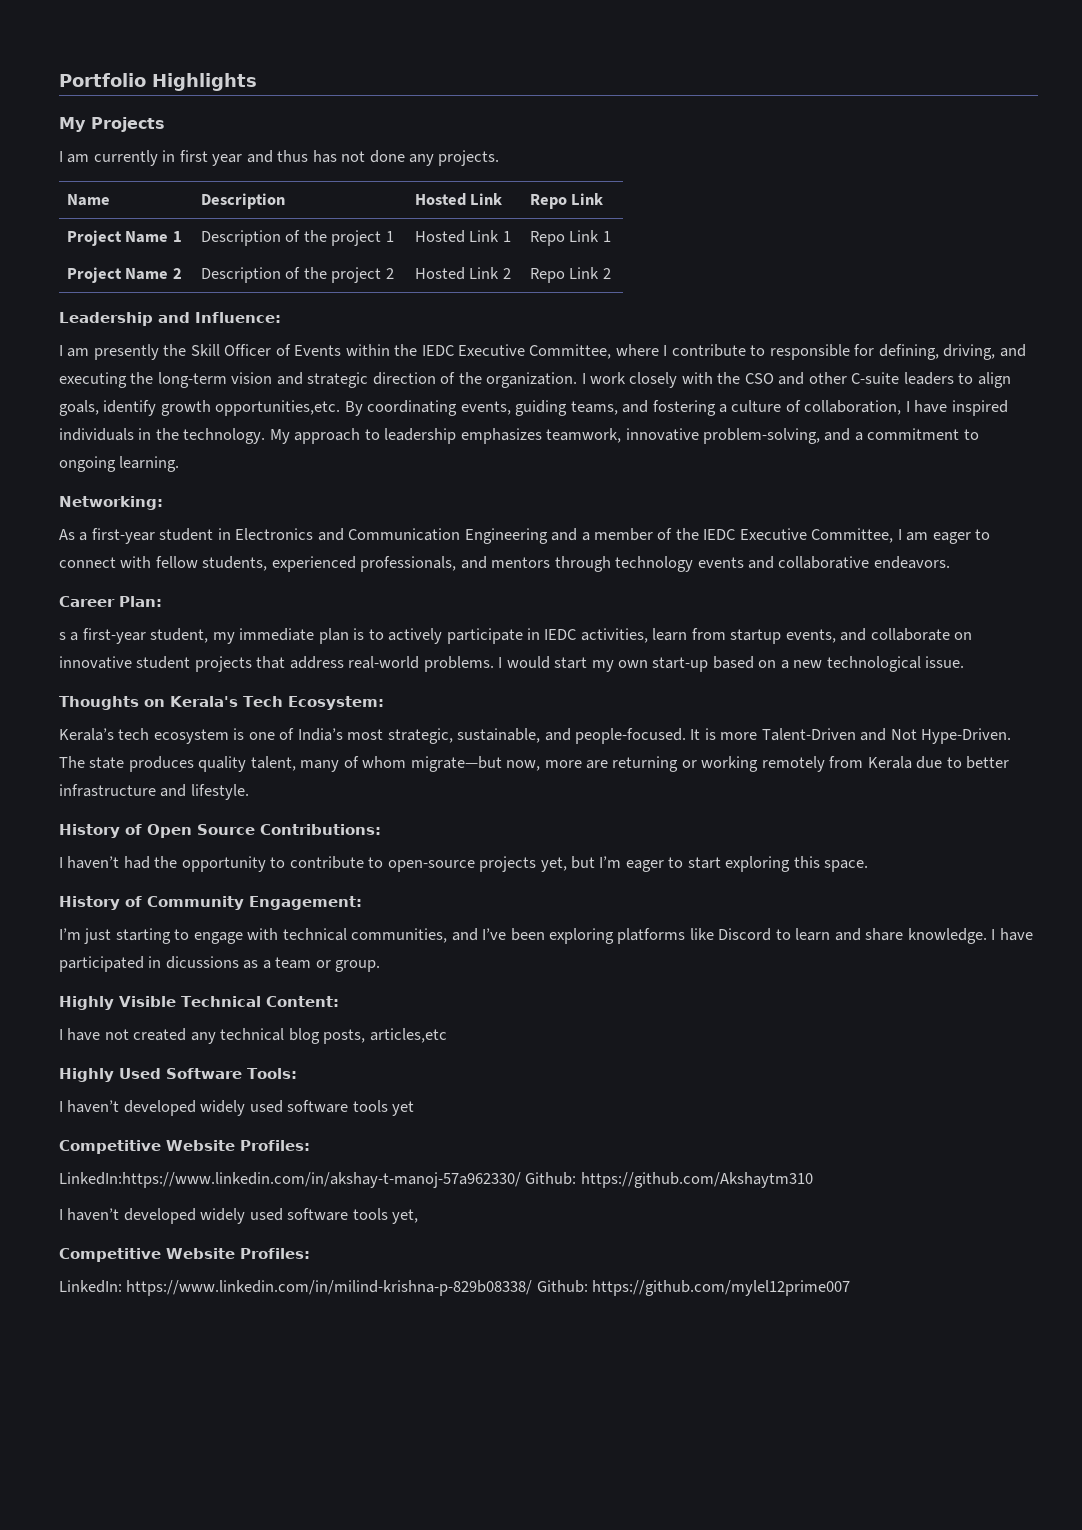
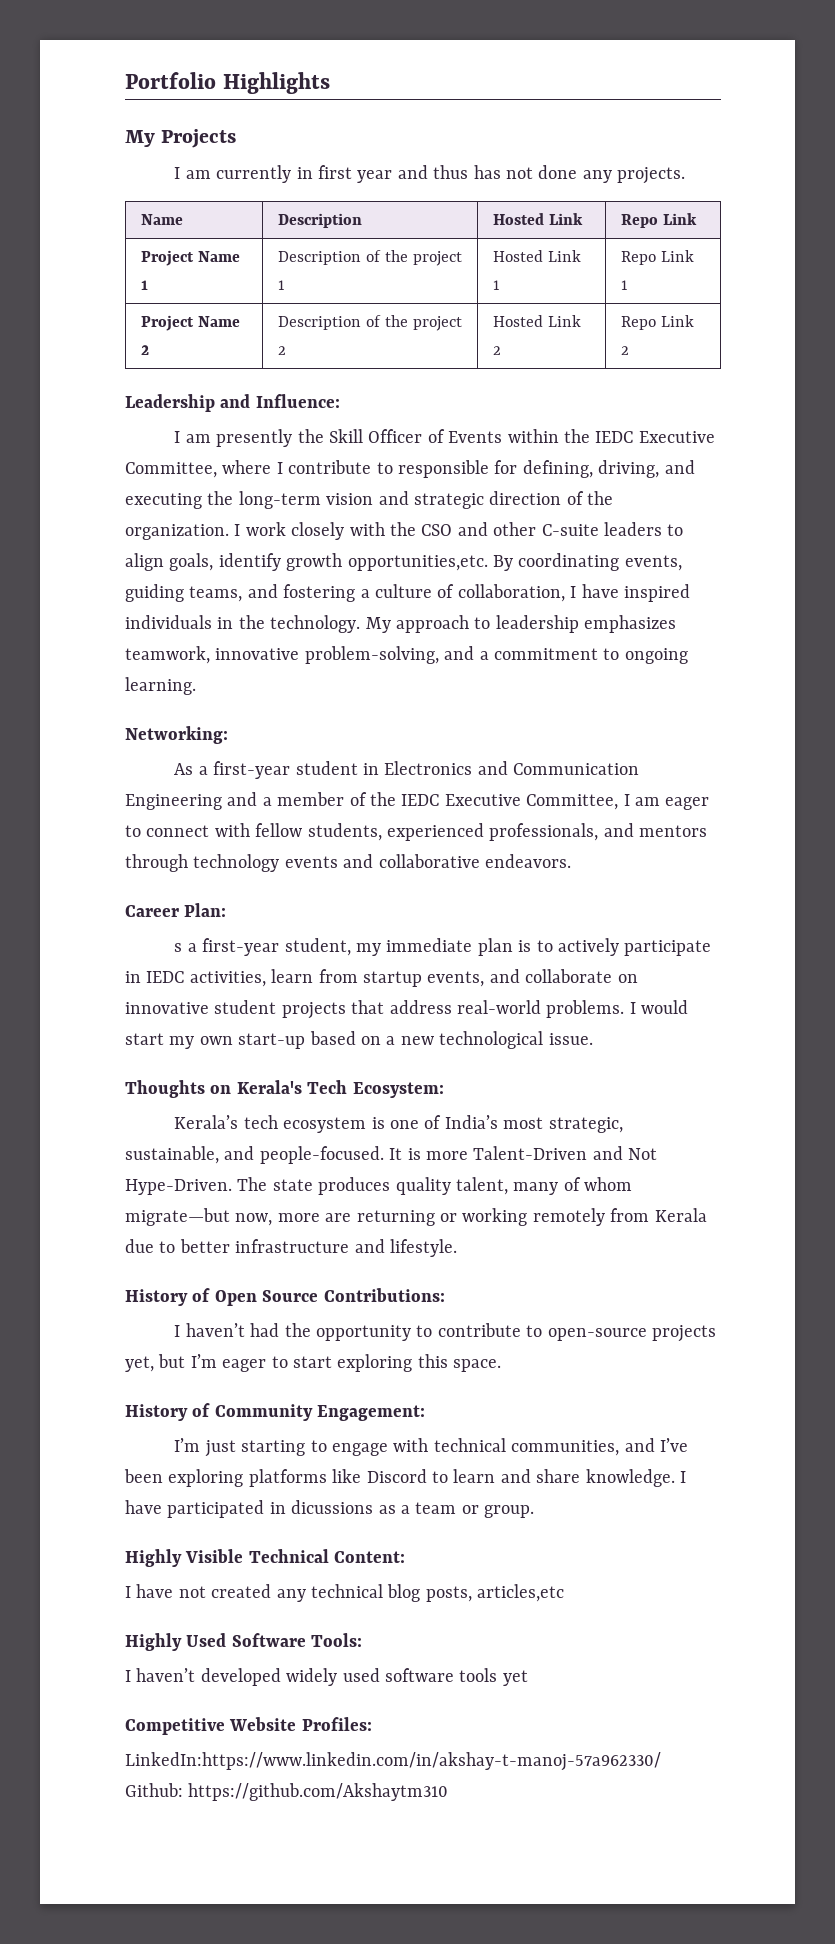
- I haven’t developed widely used software tools yet,
- Competitive Website Profiles:
- LinkedIn: https://www.linkedin.com/in/milind-krishna-p-829b08338/ Github: https://github.com/mylel12prime007

